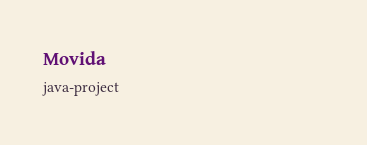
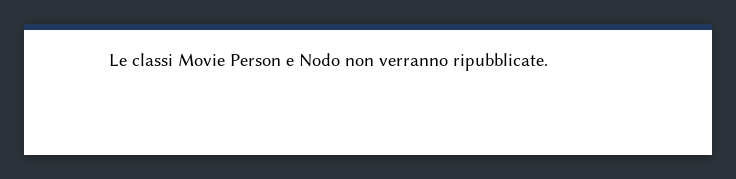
- Movida
- java-project
+ Le classi Movie Person e Nodo non verranno ripubblicate.

